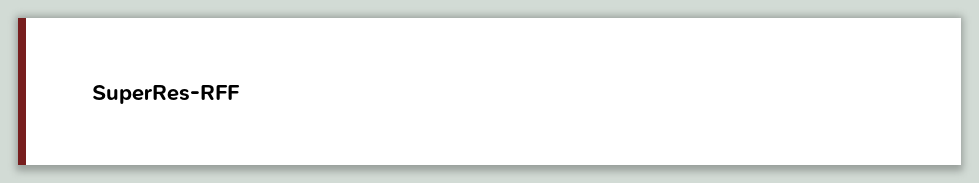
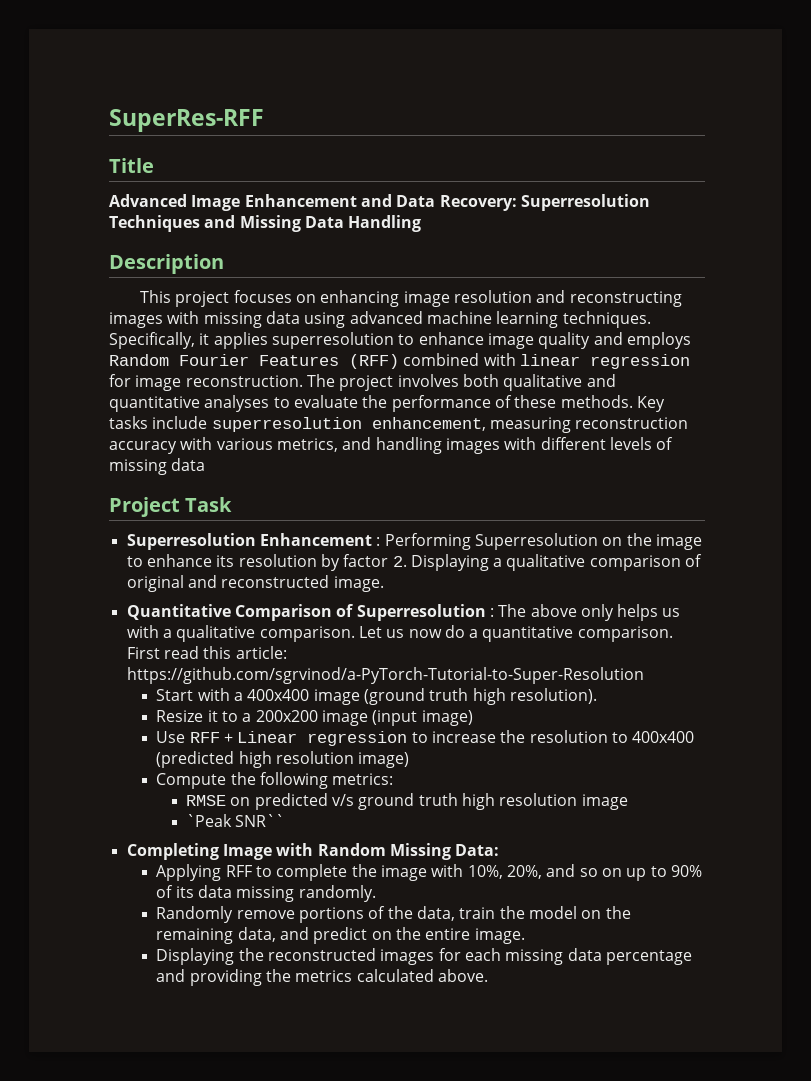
+ Title
+ Advanced Image Enhancement and Data Recovery: Superresolution Techniques and Missing Data Handling
+ Description
+ This project focuses on enhancing image resolution and reconstructing images with missing data using advanced machine learning techniques. Specifically, it applies superresolution to enhance image quality and employs Random Fourier Features (RFF) combined with linear regression for image reconstruction. The project involves both qualitative and quantitative analyses to evaluate the performance of these methods. Key tasks include superresolution enhancement, measuring reconstruction accuracy with various metrics, and handling images with different levels of missing data
+ Project Task
+ Superresolution Enhancement : Performing Superresolution on the image to enhance its resolution by factor 2. Displaying a qualitative comparison of original and reconstructed image.
+ Quantitative Comparison of Superresolution : The above only helps us with a qualitative comparison. Let us now do a quantitative comparison. First read this article: https://github.com/sgrvinod/a-PyTorch-Tutorial-to-Super-Resolution
+ Start with a 400x400 image (ground truth high resolution).
+ Resize it to a 200x200 image (input image)
+ Use RFF + Linear regression to increase the resolution to 400x400 (predicted high resolution image)
+ Compute the following metrics:
+ RMSE on predicted v/s ground truth high resolution image
+ `Peak SNR``
+ Completing Image with Random Missing Data:
+ Applying RFF to complete the image with 10%, 20%, and so on up to 90% of its data missing randomly.
+ Randomly remove portions of the data, train the model on the remaining data, and predict on the entire image.
+ Displaying the reconstructed images for each missing data percentage and providing the metrics calculated above.

